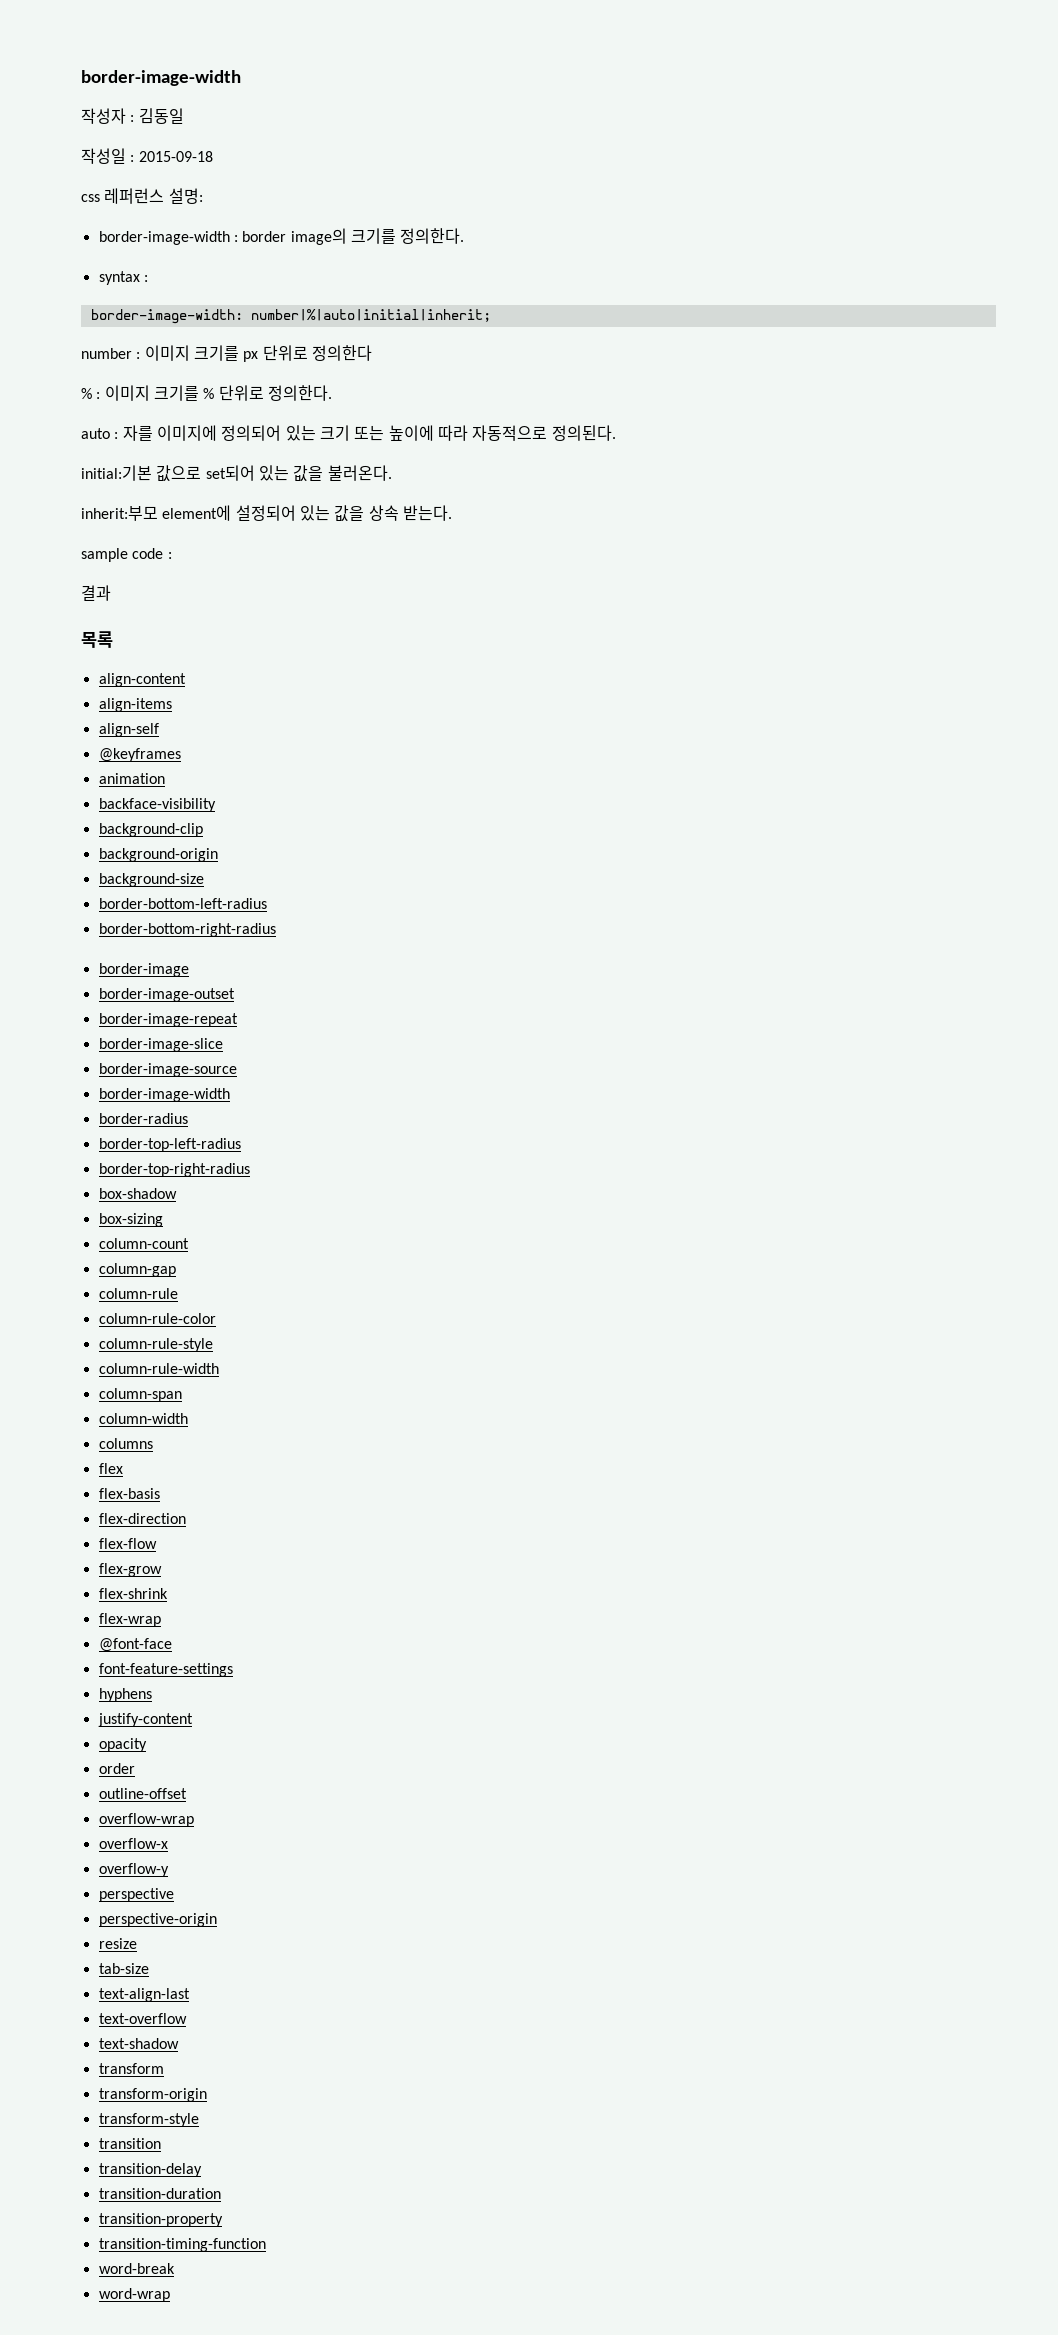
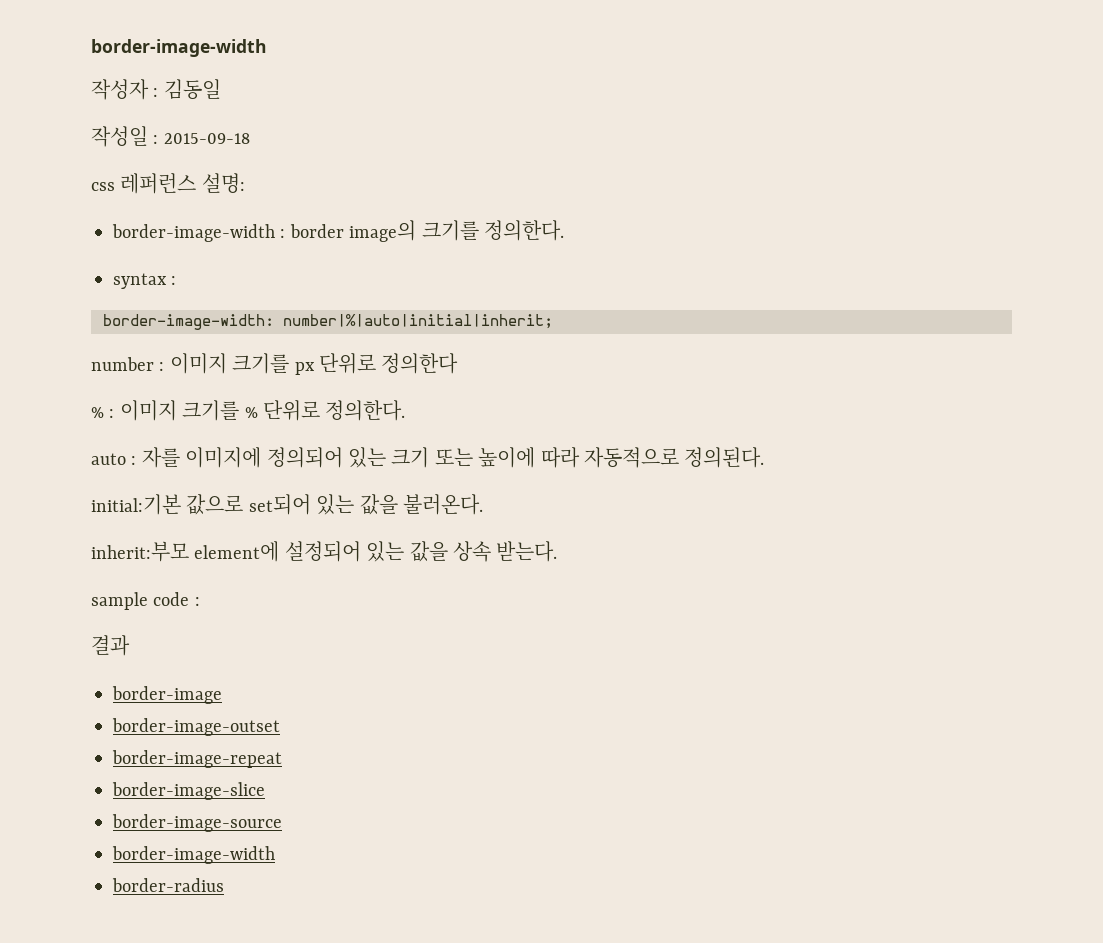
- 목록
- align-content
- align-items
- align-self
- @keyframes
- animation
- backface-visibility
- background-clip
- background-origin
- background-size
- border-bottom-left-radius
- border-bottom-right-radius
- border-top-left-radius
- border-top-right-radius
- box-shadow
- box-sizing
- column-count
- column-gap
- column-rule
- column-rule-color
- column-rule-style
- column-rule-width
- column-span
- column-width
- columns
- flex
- flex-basis
- flex-direction
- flex-flow
- flex-grow
- flex-shrink
- flex-wrap
- @font-face
- font-feature-settings
- hyphens
- justify-content
- opacity
- order
- outline-offset
- overflow-wrap
- overflow-x
- overflow-y
- perspective
- perspective-origin
- resize
- tab-size
- text-align-last
- text-overflow
- text-shadow
- transform
- transform-origin
- transform-style
- transition
- transition-delay
- transition-duration
- transition-property
- transition-timing-function
- word-break
- word-wrap

